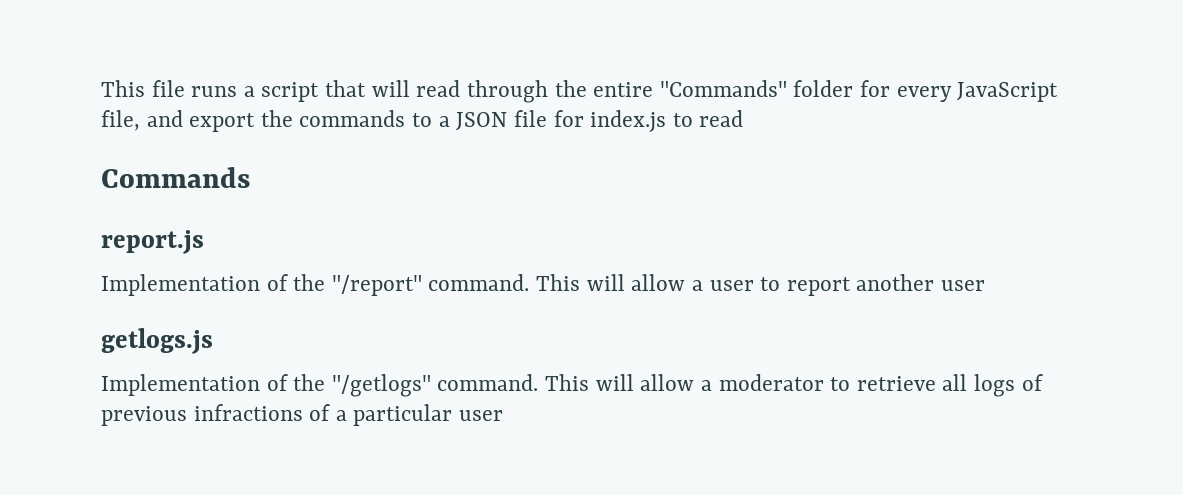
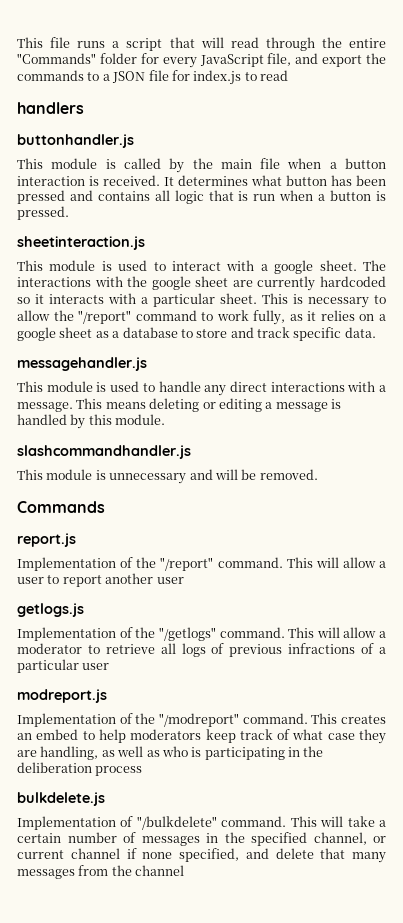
+ handlers
+ buttonhandler.js
+ This module is called by the main file when a button interaction is received. It determines what button has been pressed and contains all logic that is run when a button is pressed.
+ sheetinteraction.js
+ This module is used to interact with a google sheet. The interactions with the google sheet are currently hardcoded so it interacts with a particular sheet. This is necessary to allow the "/report" command to work fully, as it relies on a google sheet as a database to store and track specific data.
+ messagehandler.js
+ This module is used to handle any direct interactions with a message. This means deleting or editing a message is handled by this module.
+ slashcommandhandler.js
+ This module is unnecessary and will be removed.
+ modreport.js
+ Implementation of the "/modreport" command. This creates an embed to help moderators keep track of what case they are handling, as well as who is participating in the deliberation process
+ bulkdelete.js
+ Implementation of "/bulkdelete" command. This will take a certain number of messages in the specified channel, or current channel if none specified, and delete that many messages from the channel

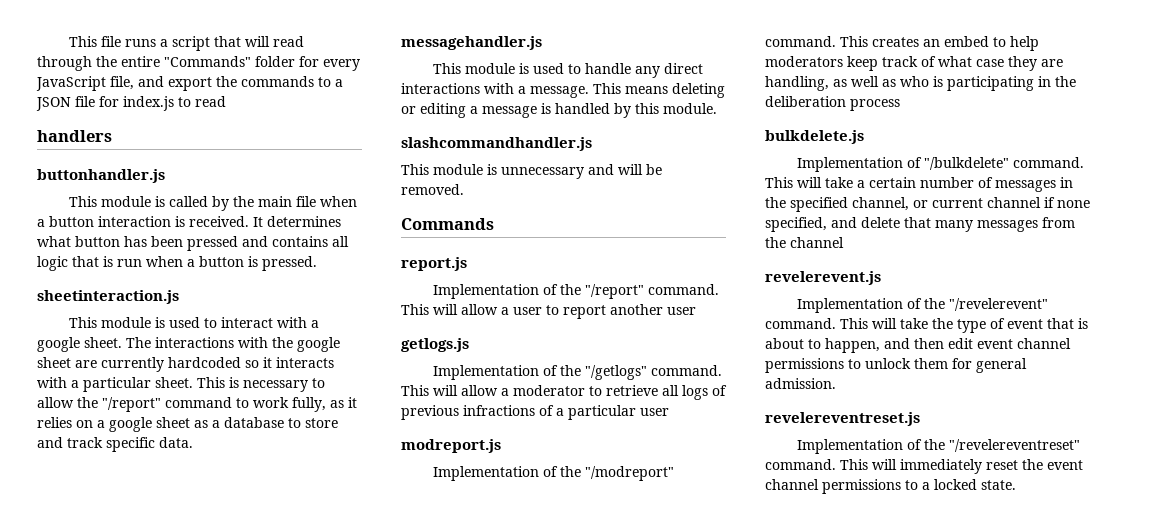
+ revelerevent.js
+ Implementation of the "/revelerevent" command. This will take the type of event that is about to happen, and then edit event channel permissions to unlock them for general admission.
+ revelereventreset.js
+ Implementation of the "/revelereventreset" command. This will immediately reset the event channel permissions to a locked state.

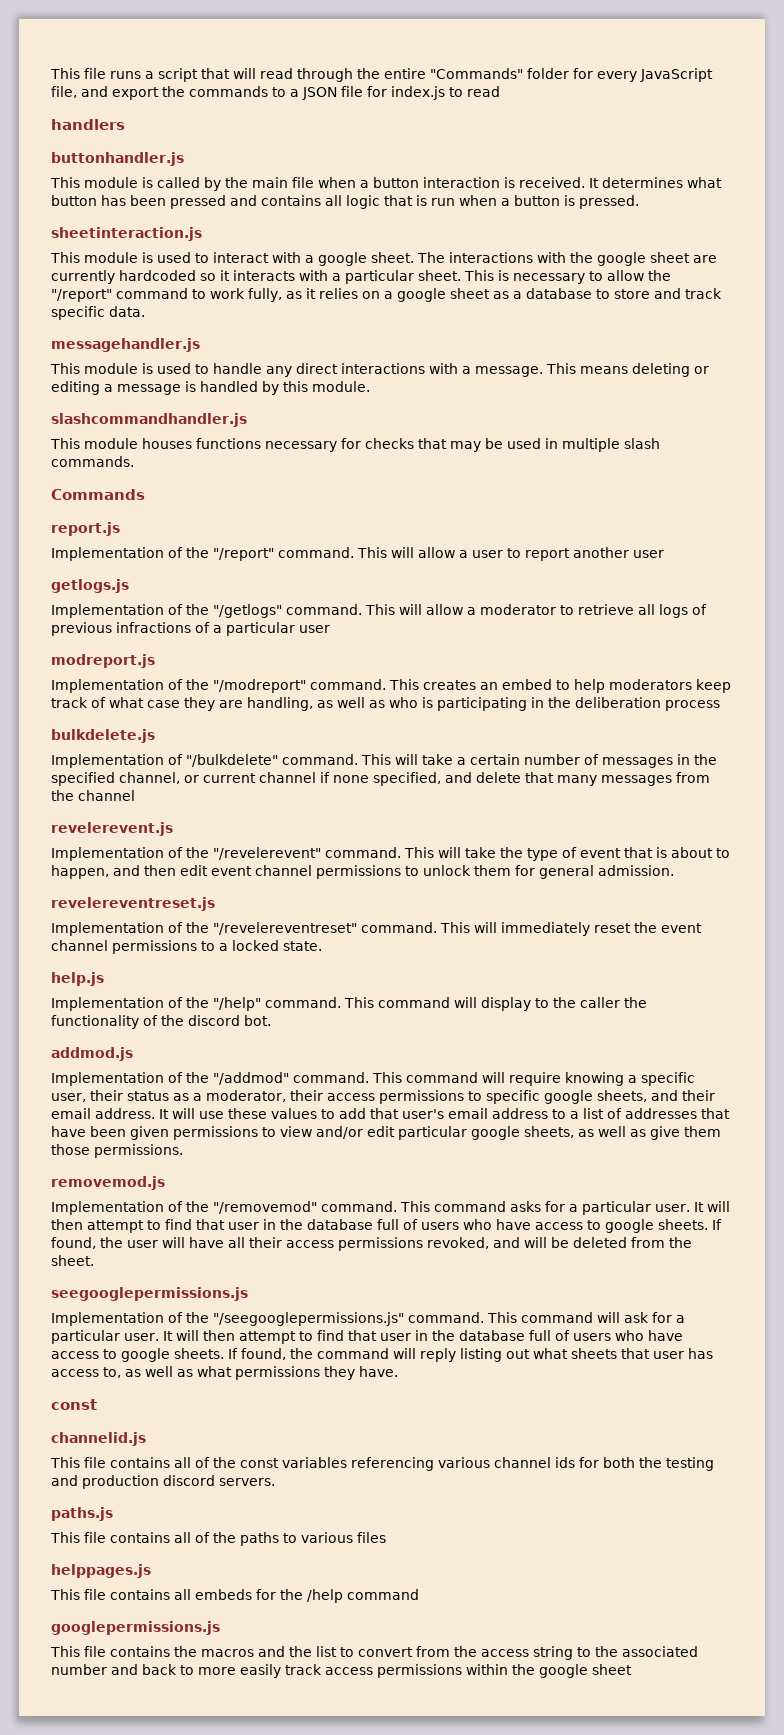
- This module is unnecessary and will be removed.
+ This module houses functions necessary for checks that may be used in multiple slash commands.
+ help.js
+ Implementation of the "/help" command. This command will display to the caller the functionality of the discord bot.
+ addmod.js
+ Implementation of the "/addmod" command. This command will require knowing a specific user, their status as a moderator, their access permissions to specific google sheets, and their email address. It will use these values to add that user's email address to a list of addresses that have been given permissions to view and/or edit particular google sheets, as well as give them those permissions.
+ removemod.js
+ Implementation of the "/removemod" command. This command asks for a particular user. It will then attempt to find that user in the database full of users who have access to google sheets. If found, the user will have all their access permissions revoked, and will be deleted from the sheet.
+ seegooglepermissions.js
+ Implementation of the "/seegooglepermissions.js" command. This command will ask for a particular user. It will then attempt to find that user in the database full of users who have access to google sheets. If found, the command will reply listing out what sheets that user has access to, as well as what permissions they have.
+ const
+ channelid.js
+ This file contains all of the const variables referencing various channel ids for both the testing and production discord servers.
+ paths.js
+ This file contains all of the paths to various files
+ helppages.js
+ This file contains all embeds for the /help command
+ googlepermissions.js
+ This file contains the macros and the list to convert from the access string to the associated number and back to more easily track access permissions within the google sheet

